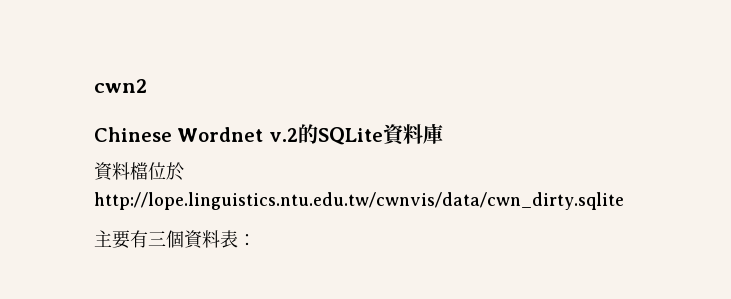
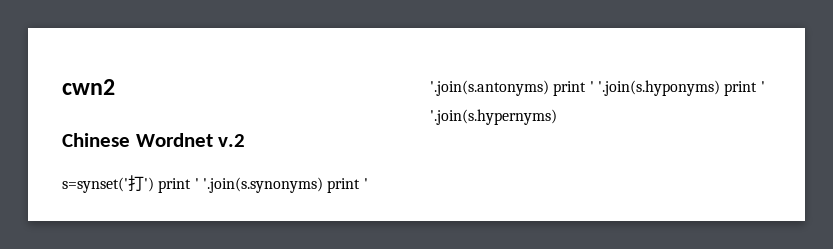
- Chinese Wordnet v.2的SQLite資料庫
- 資料檔位於http://lope.linguistics.ntu.edu.tw/cwnvis/data/cwn_dirty.sqlite
- 主要有三個資料表：
+ Chinese Wordnet v.2
+ s=synset('打') print ' '.join(s.synonyms) print ' '.join(s.antonyms) print ' '.join(s.hyponyms) print ' '.join(s.hypernyms)

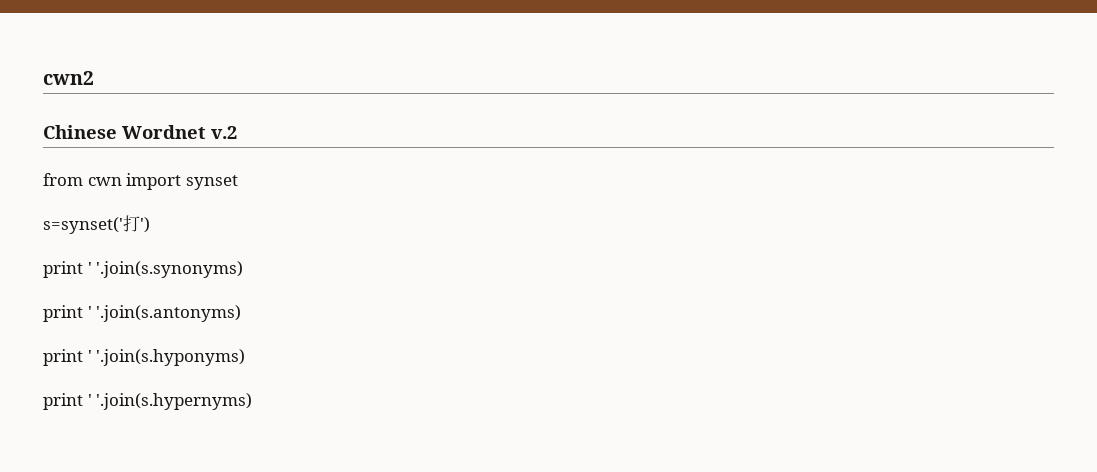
+ from cwn import synset
- s=synset('打') print ' '.join(s.synonyms) print ' '.join(s.antonyms) print ' '.join(s.hyponyms) print ' '.join(s.hypernyms)
+ s=synset('打')
+ print ' '.join(s.synonyms)
+ print ' '.join(s.antonyms)
+ print ' '.join(s.hyponyms)
+ print ' '.join(s.hypernyms)

